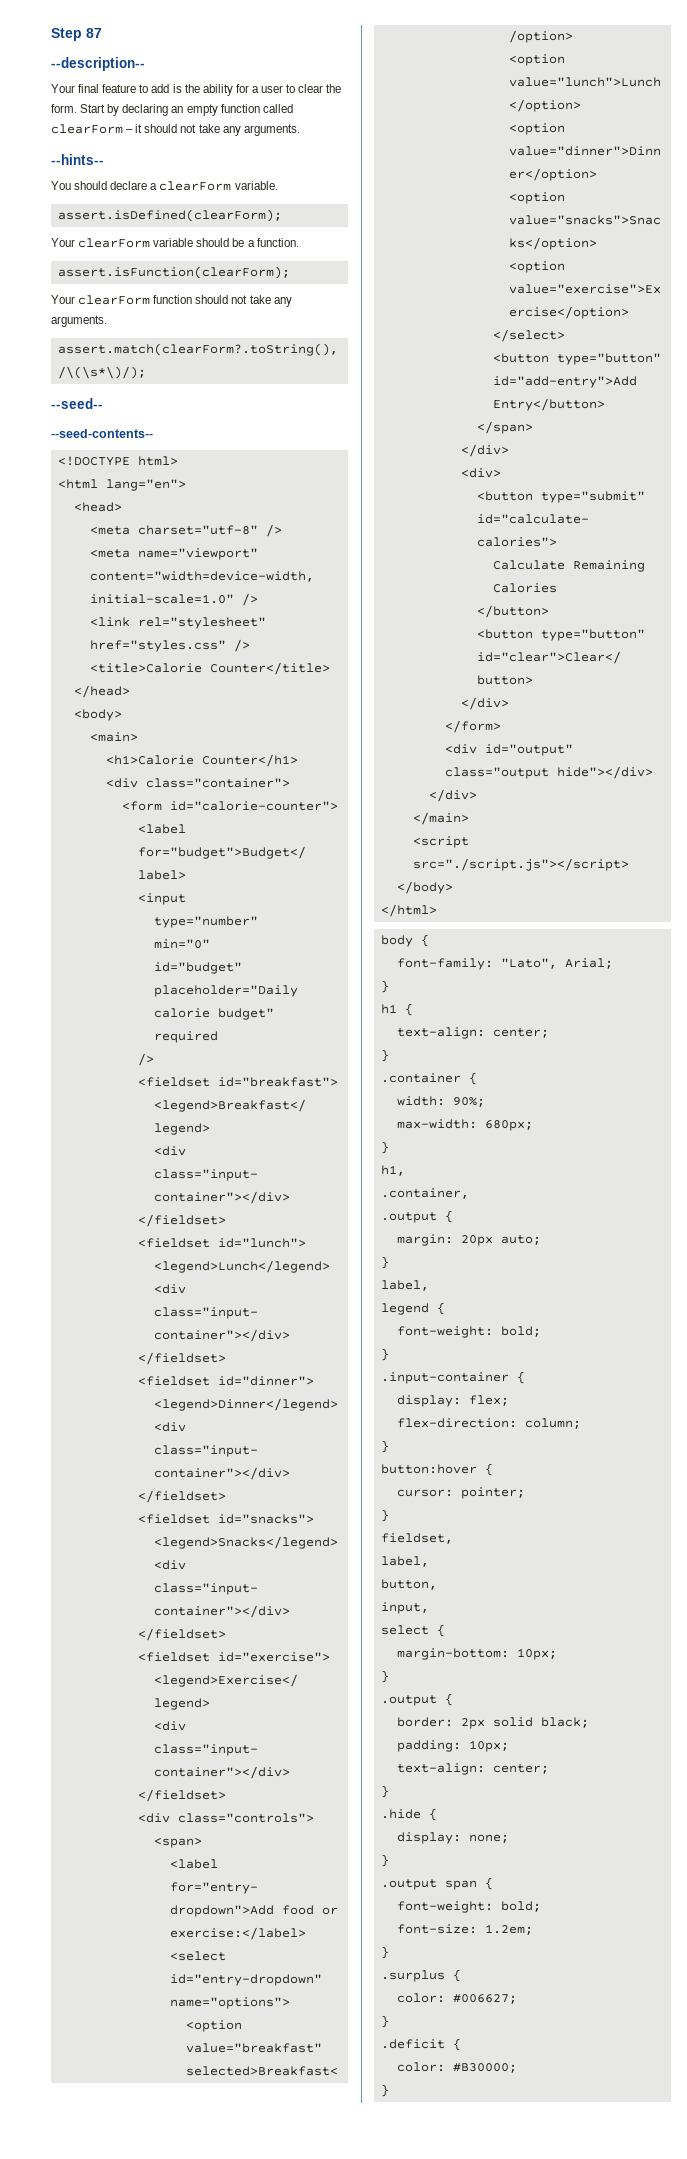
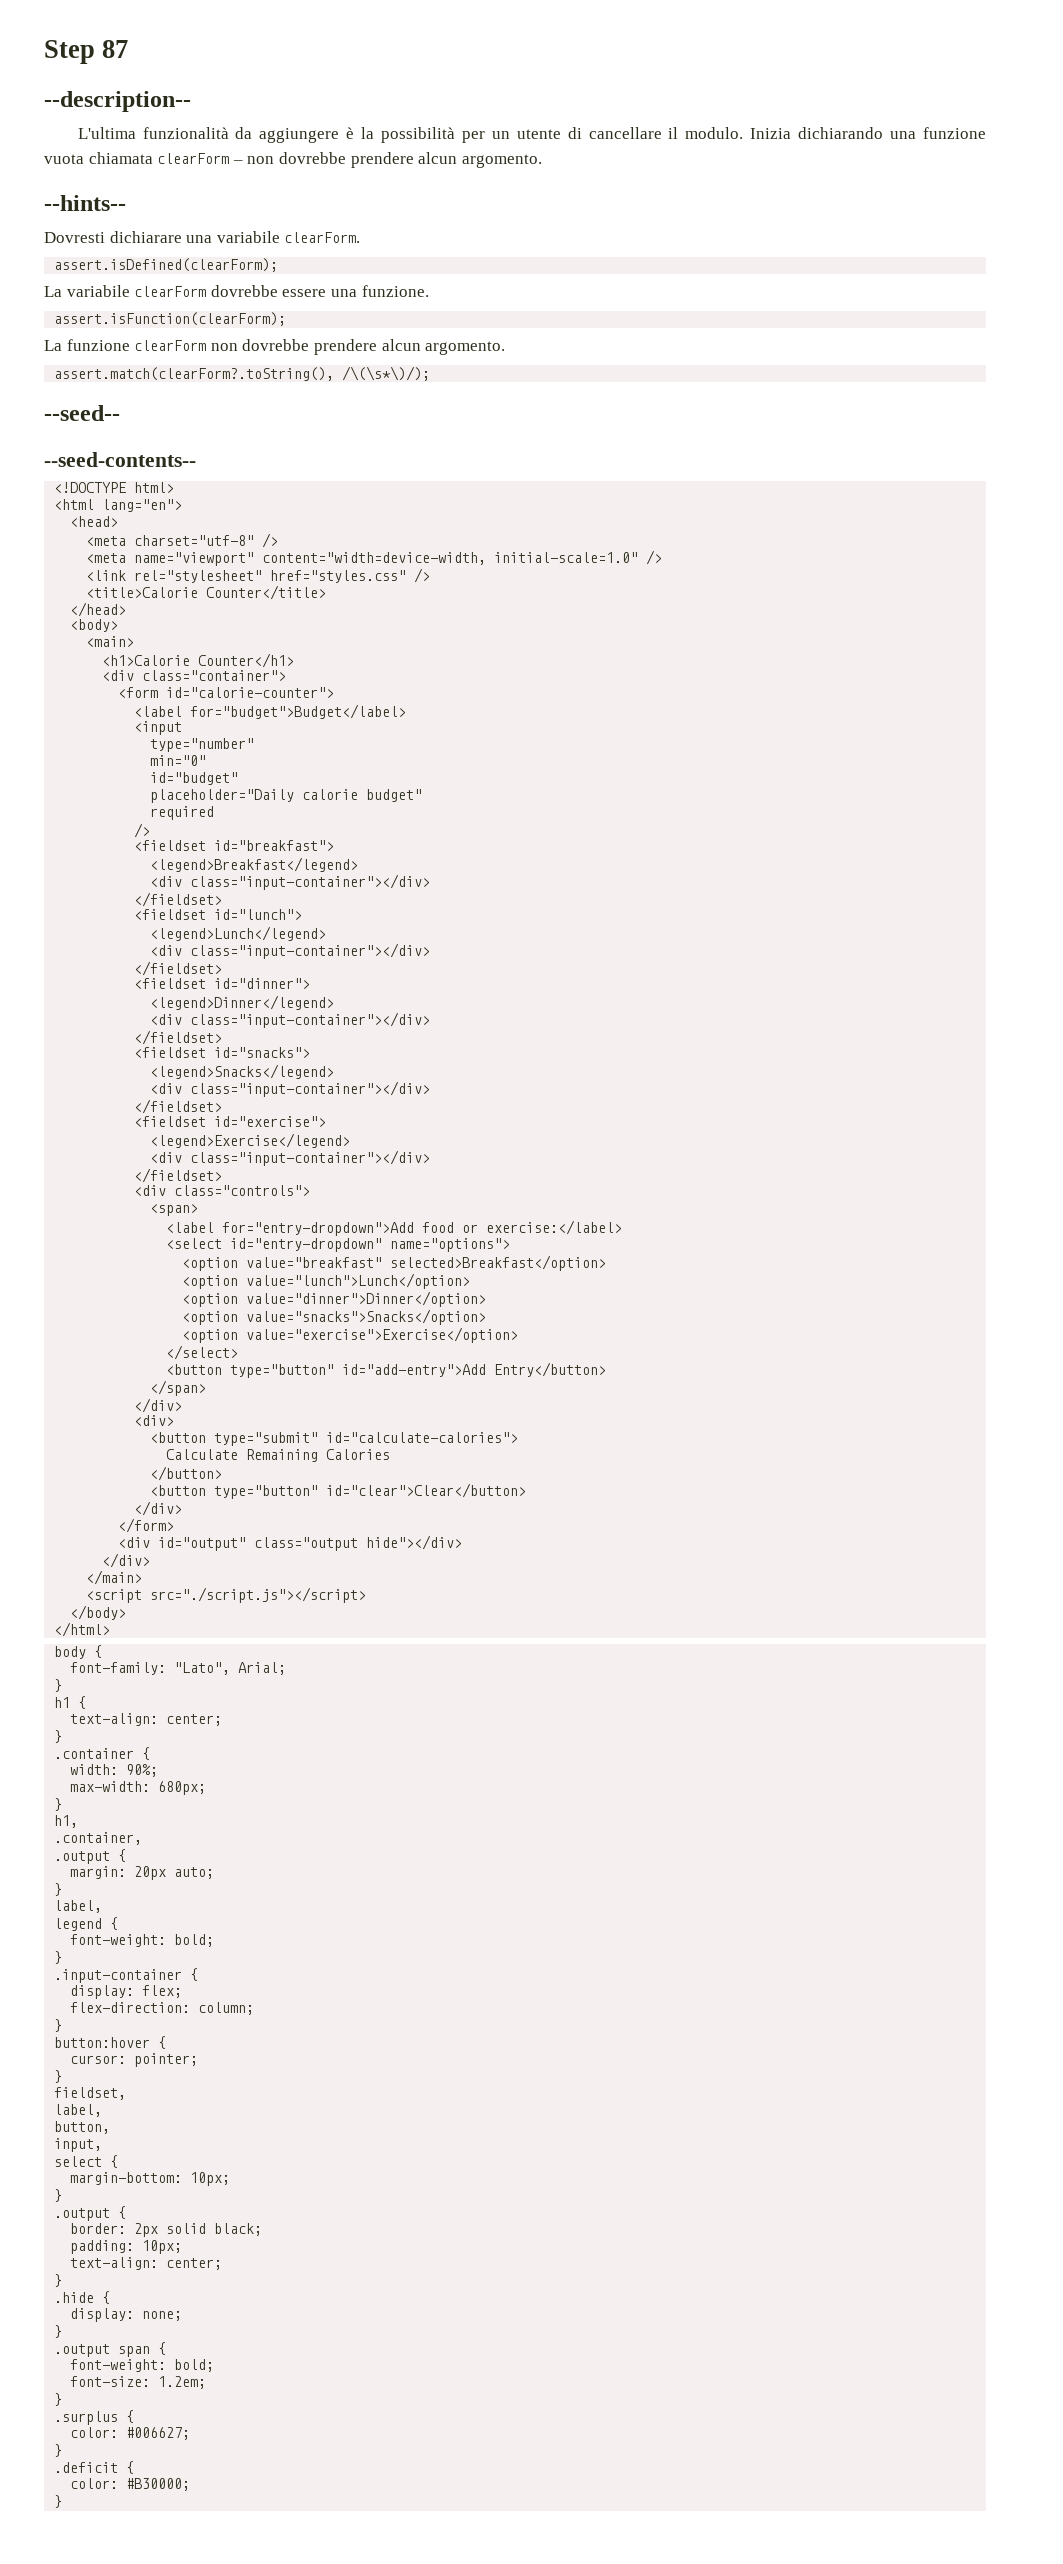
- Your final feature to add is the ability for a user to clear the form. Start by declaring an empty function called clearForm – it should not take any arguments.
+ L'ultima funzionalità da aggiungere è la possibilità per un utente di cancellare il modulo. Inizia dichiarando una funzione vuota chiamata clearForm – non dovrebbe prendere alcun argomento.
  --hints--
- You should declare a clearForm variable.
+ Dovresti dichiarare una variabile clearForm.
  assert.isDefined(clearForm);
- Your clearForm variable should be a function.
+ La variabile clearForm dovrebbe essere una funzione.
  assert.isFunction(clearForm);
- Your clearForm function should not take any arguments.
+ La funzione clearForm non dovrebbe prendere alcun argomento.

